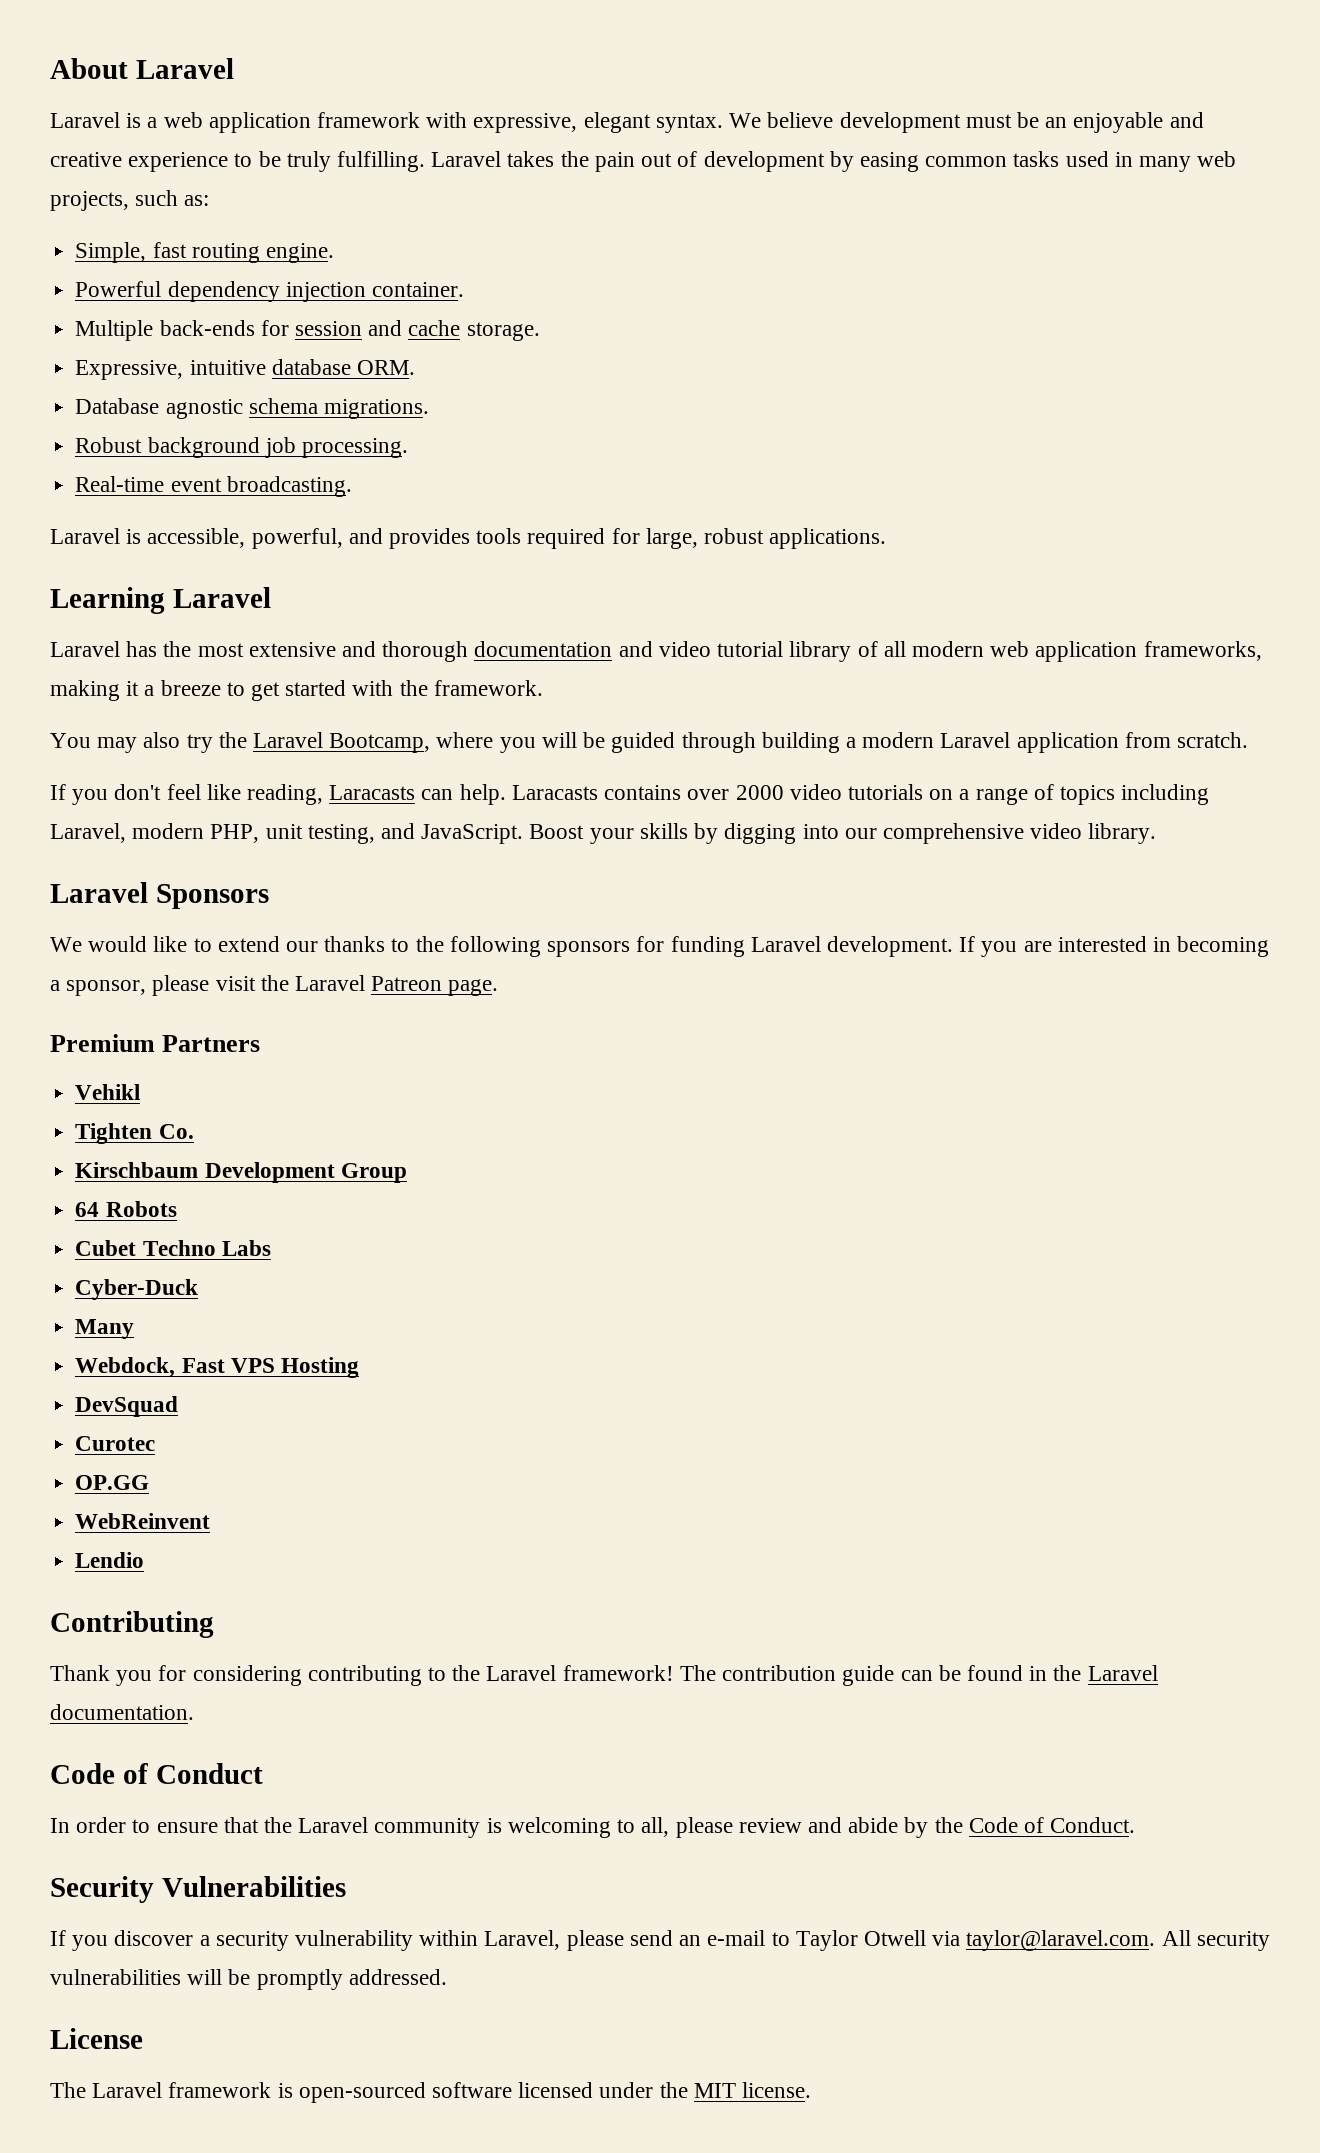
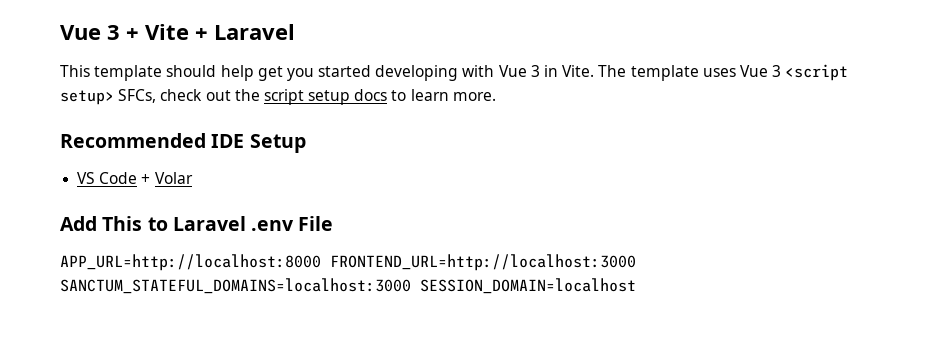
- About Laravel
- Laravel is a web application framework with expressive, elegant syntax. We believe development must be an enjoyable and creative experience to be truly fulfilling. Laravel takes the pain out of development by easing common tasks used in many web projects, such as:
- Simple, fast routing engine.
- Powerful dependency injection container.
- Multiple back-ends for session and cache storage.
- Expressive, intuitive database ORM.
- Database agnostic schema migrations.
- Robust background job processing.
- Real-time event broadcasting.
- Laravel is accessible, powerful, and provides tools required for large, robust applications.
- Learning Laravel
- Laravel has the most extensive and thorough documentation and video tutorial library of all modern web application frameworks, making it a breeze to get started with the framework.
- You may also try the Laravel Bootcamp, where you will be guided through building a modern Laravel application from scratch.
- If you don't feel like reading, Laracasts can help. Laracasts contains over 2000 video tutorials on a range of topics including Laravel, modern PHP, unit testing, and JavaScript. Boost your skills by digging into our comprehensive video library.
- Laravel Sponsors
- We would like to extend our thanks to the following sponsors for funding Laravel development. If you are interested in becoming a sponsor, please visit the Laravel Patreon page.
- Premium Partners
- Vehikl
- Tighten Co.
- Kirschbaum Development Group
- 64 Robots
- Cubet Techno Labs
- Cyber-Duck
- Many
- Webdock, Fast VPS Hosting
- DevSquad
- Curotec
- OP.GG
- WebReinvent
- Lendio
- Contributing
- Thank you for considering contributing to the Laravel framework! The contribution guide can be found in the Laravel documentation.
- Code of Conduct
- In order to ensure that the Laravel community is welcoming to all, please review and abide by the Code of Conduct.
- Security Vulnerabilities
- If you discover a security vulnerability within Laravel, please send an e-mail to Taylor Otwell via taylor@laravel.com. All security vulnerabilities will be promptly addressed.
- License
- The Laravel framework is open-sourced software licensed under the MIT license.
+ Vue 3 + Vite + Laravel
+ This template should help get you started developing with Vue 3 in Vite. The template uses Vue 3 <script setup> SFCs, check out the script setup docs to learn more.
+ Recommended IDE Setup
+ VS Code + Volar
+ Add This to Laravel .env File
+ APP_URL=http://localhost:8000 FRONTEND_URL=http://localhost:3000 SANCTUM_STATEFUL_DOMAINS=localhost:3000 SESSION_DOMAIN=localhost

